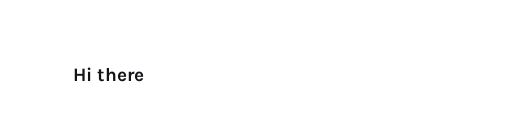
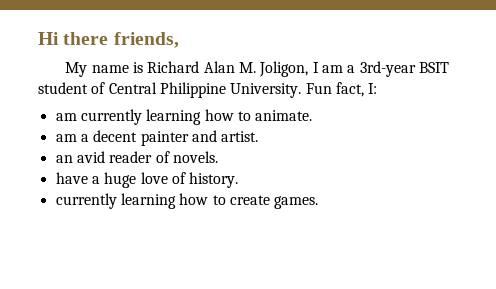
- Hi there
+ Hi there friends,
+ My name is Richard Alan M. Joligon, I am a 3rd-year BSIT student of Central Philippine University. Fun fact, I:
+ am currently learning how to animate.
+ am a decent painter and artist.
+ an avid reader of novels.
+ have a huge love of history.
+ currently learning how to create games.

